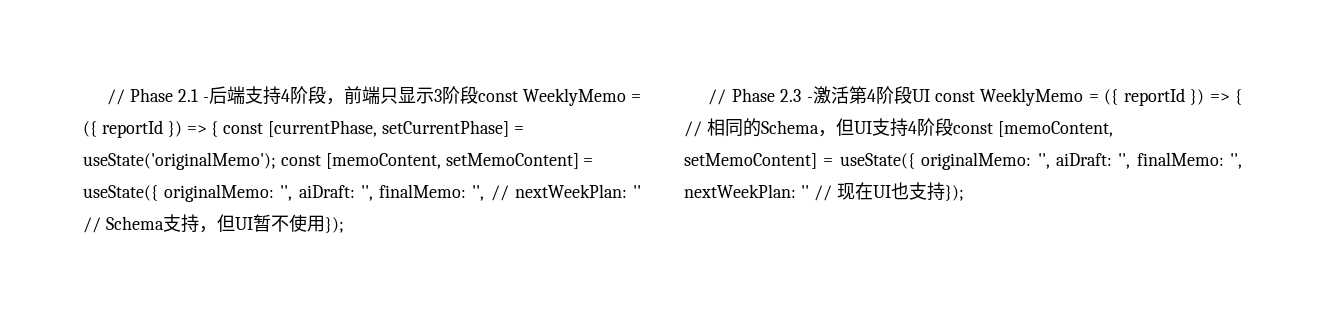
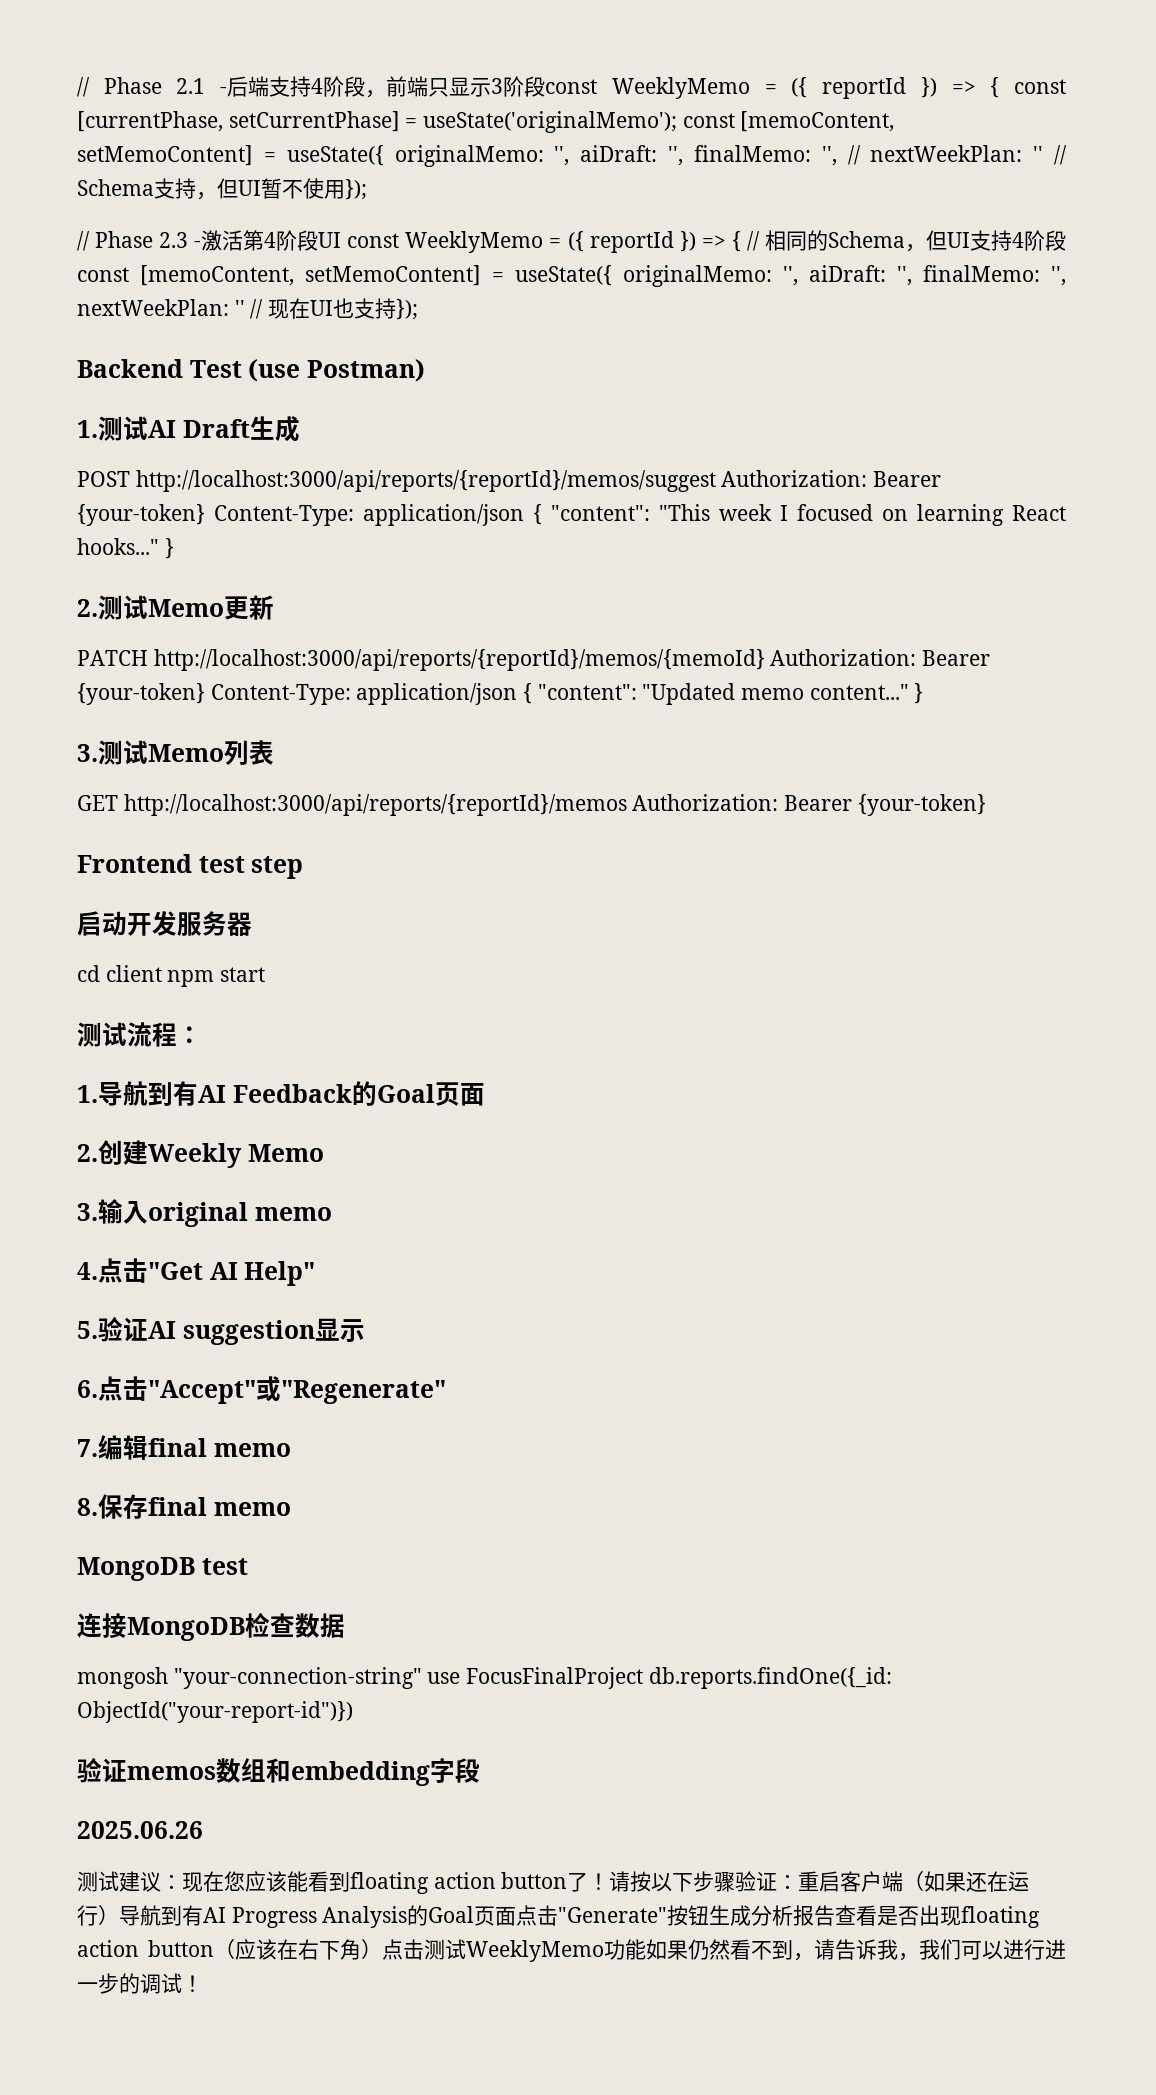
+ Backend Test (use Postman)
+ 1.测试AI Draft生成
+ POST http://localhost:3000/api/reports/{reportId}/memos/suggest Authorization: Bearer {your-token} Content-Type: application/json { "content": "This week I focused on learning React hooks..." }
+ 2.测试Memo更新
+ PATCH http://localhost:3000/api/reports/{reportId}/memos/{memoId} Authorization: Bearer {your-token} Content-Type: application/json { "content": "Updated memo content..." }
+ 3.测试Memo列表
+ GET http://localhost:3000/api/reports/{reportId}/memos Authorization: Bearer {your-token}
+ Frontend test step
+ 启动开发服务器
+ cd client npm start
+ 测试流程：
+ 1.导航到有AI Feedback的Goal页面
+ 2.创建Weekly Memo
+ 3.输入original memo
+ 4.点击"Get AI Help"
+ 5.验证AI suggestion显示
+ 6.点击"Accept"或"Regenerate"
+ 7.编辑final memo
+ 8.保存final memo
+ MongoDB test
+ 连接MongoDB检查数据
+ mongosh "your-connection-string" use FocusFinalProject db.reports.findOne({_id: ObjectId("your-report-id")})
+ 验证memos数组和embedding字段
+ 2025.06.26
+ 测试建议：现在您应该能看到floating action button了！请按以下步骤验证：重启客户端（如果还在运行）导航到有AI Progress Analysis的Goal页面点击"Generate"按钮生成分析报告查看是否出现floating action button（应该在右下角）点击测试WeeklyMemo功能如果仍然看不到，请告诉我，我们可以进行进一步的调试！

